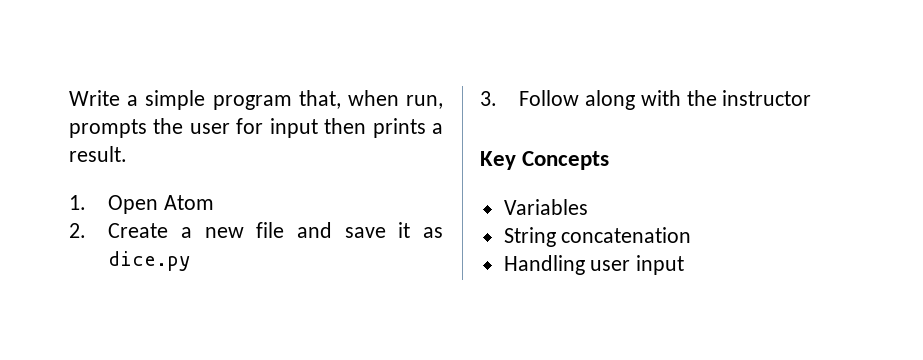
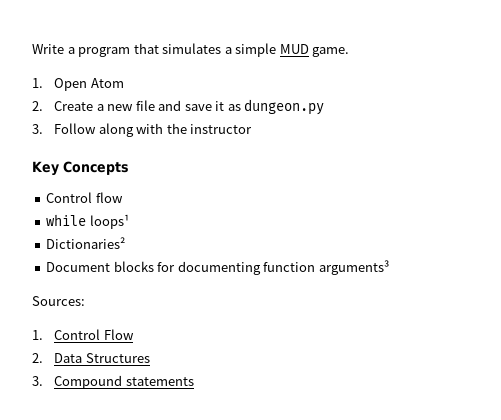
- Write a simple program that, when run, prompts the user for input then prints a result.
+ Write a program that simulates a simple MUD game.
- 2. Create a new file and save it as dice.py
+ 2. Create a new file and save it as dungeon.py
- Variables
- String concatenation
- Handling user input
+ Control flow
+ while loops¹
+ Dictionaries²
+ Document blocks for documenting function arguments³
+ Sources:
+ 1. Control Flow
+ 2. Data Structures
+ 3. Compound statements

